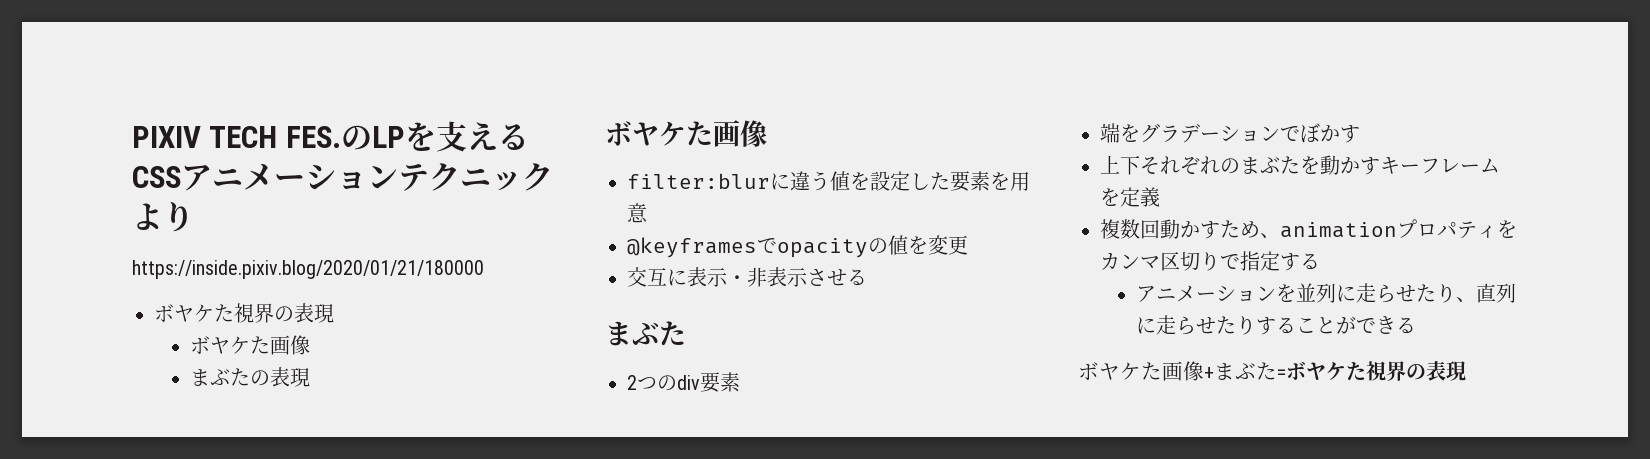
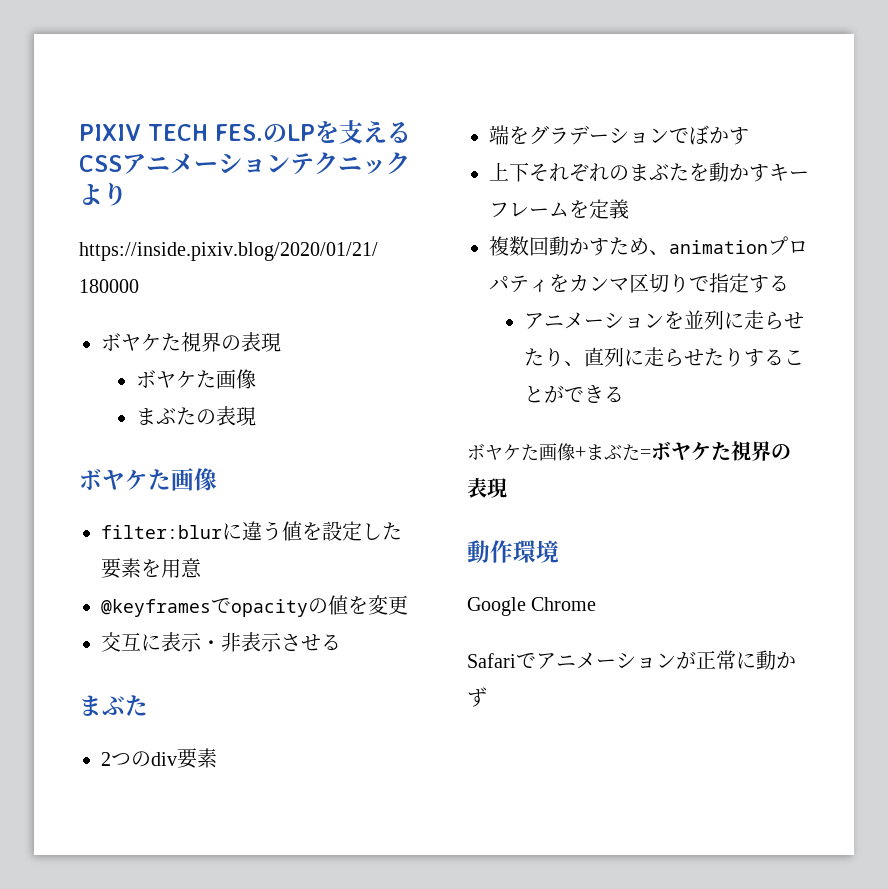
+ 動作環境
+ Google Chrome
+ Safariでアニメーションが正常に動かず

